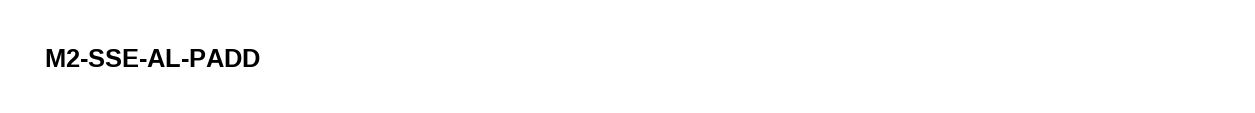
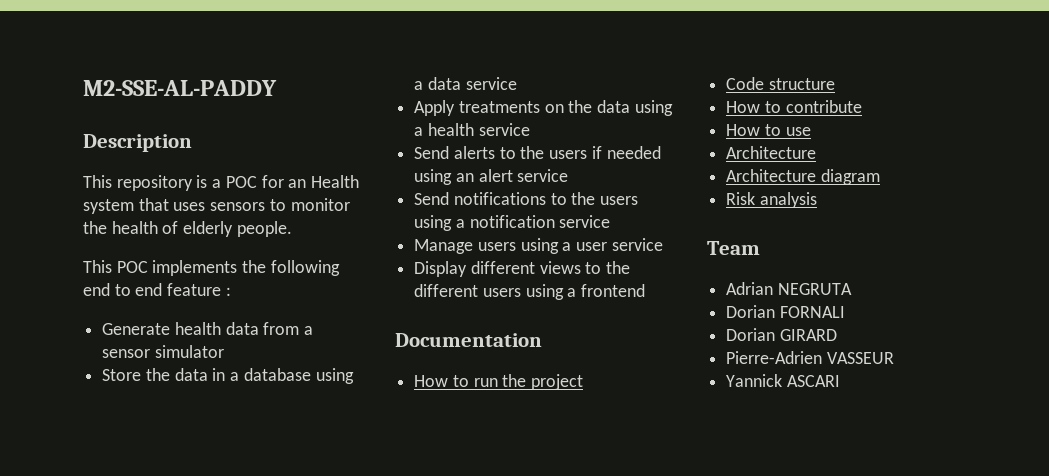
- M2-SSE-AL-PADD
+ M2-SSE-AL-PADDY
+ Description
+ This repository is a POC for an Health system that uses sensors to monitor the health of elderly people.
+ This POC implements the following end to end feature :
+ Generate health data from a sensor simulator
+ Store the data in a database using a data service
+ Apply treatments on the data using a health service
+ Send alerts to the users if needed using an alert service
+ Send notifications to the users using a notification service
+ Manage users using a user service
+ Display different views to the different users using a frontend
+ Documentation
+ How to run the project
+ Code structure
+ How to contribute
+ How to use
+ Architecture
+ Architecture diagram
+ Risk analysis
+ Team
+ Adrian NEGRUTA
+ Dorian FORNALI
+ Dorian GIRARD
+ Pierre-Adrien VASSEUR
+ Yannick ASCARI

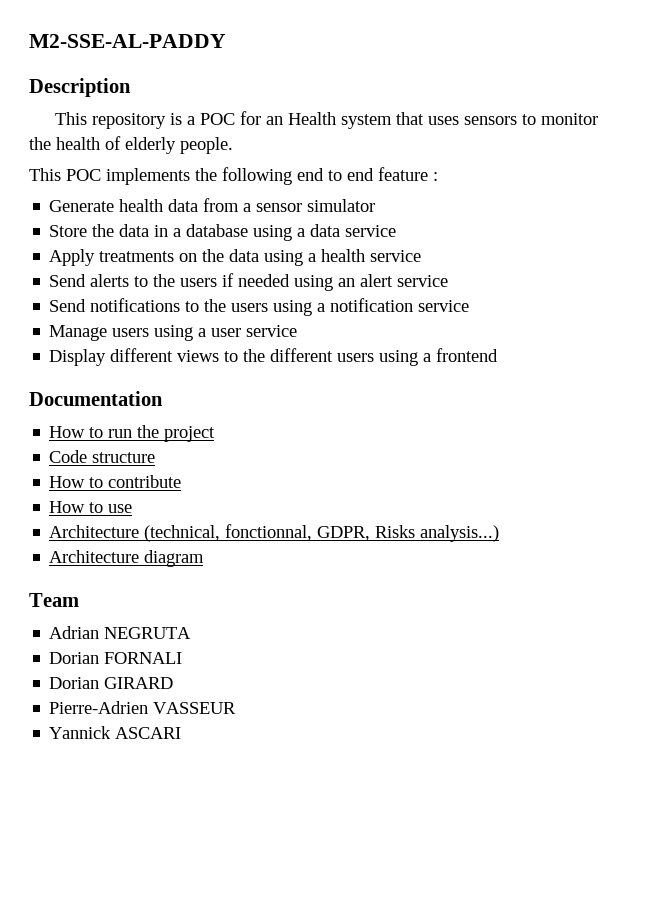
  How to use
- Architecture
+ Architecture (technical, fonctionnal, GDPR, Risks analysis...)
- Risk analysis

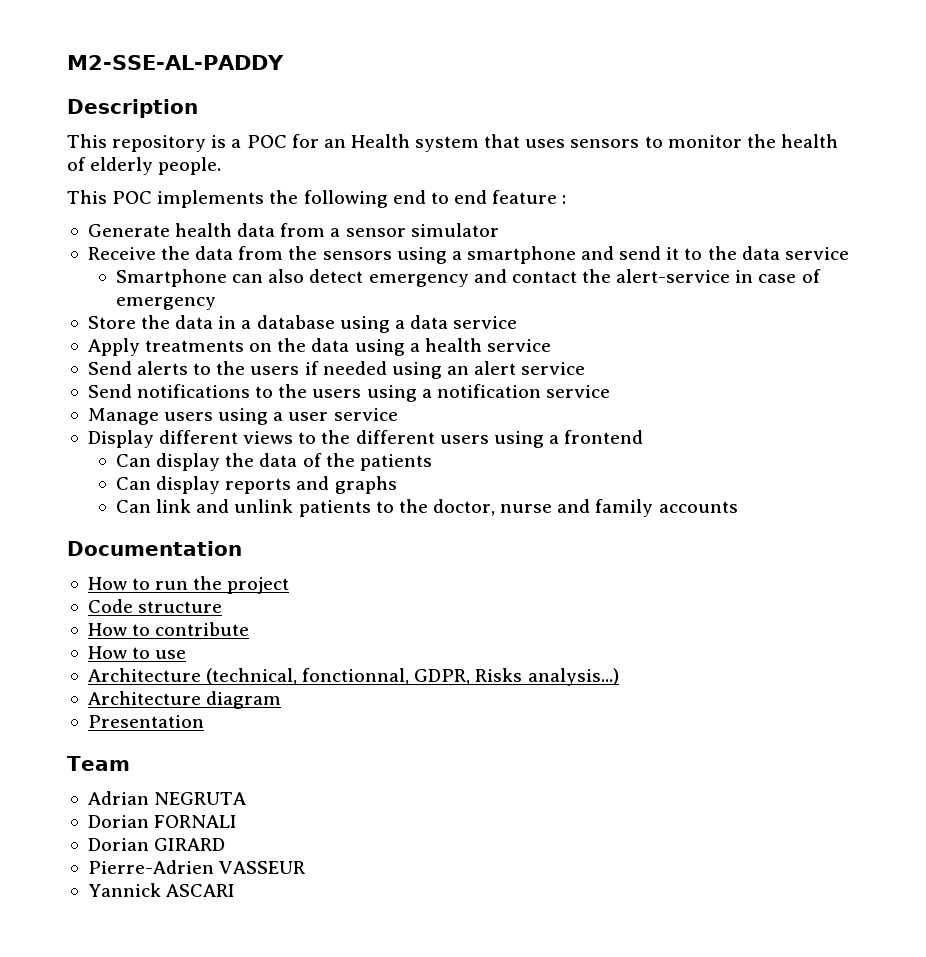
+ Receive the data from the sensors using a smartphone and send it to the data service
+ Smartphone can also detect emergency and contact the alert-service in case of emergency
+ Can display the data of the patients
+ Can display reports and graphs
+ Can link and unlink patients to the doctor, nurse and family accounts
+ Presentation

